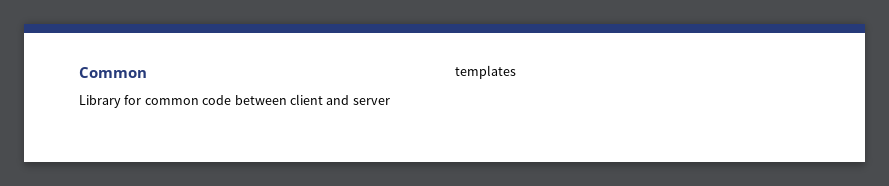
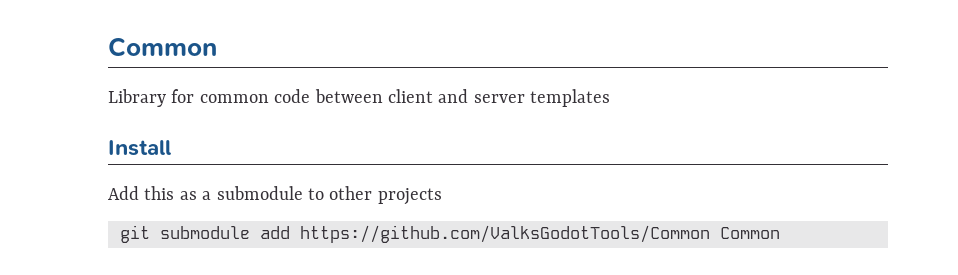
+ Install
+ Add this as a submodule to other projects
+ git submodule add https://github.com/ValksGodotTools/Common Common

